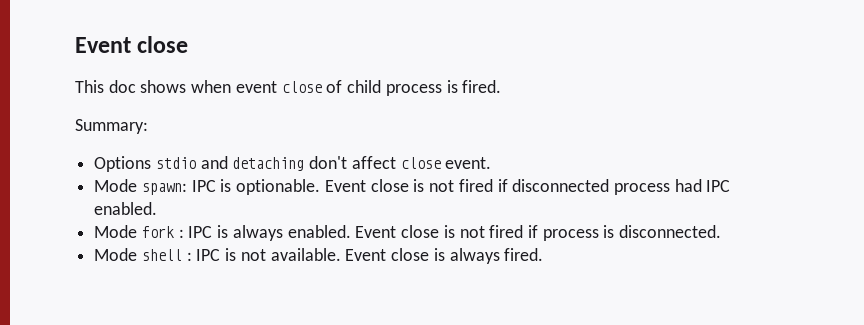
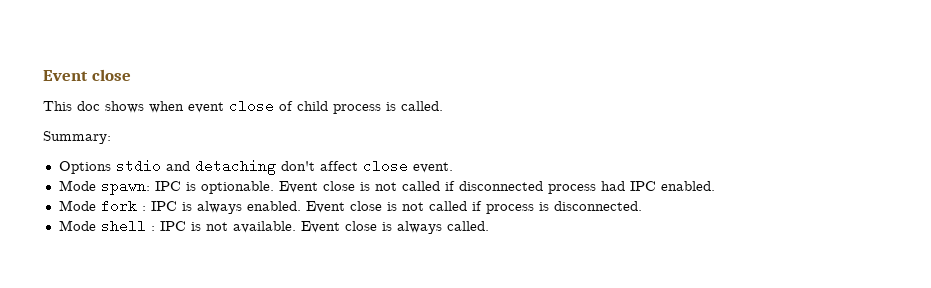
- This doc shows when event close of child process is fired.
+ This doc shows when event close of child process is called.
- Event close is not fired if disconnected process had IPC enabled.
+ Event close is not called if disconnected process had IPC enabled.
- Event close is not fired if process is disconnected.
+ Event close is not called if process is disconnected.
- Event close is always fired.
+ Event close is always called.

